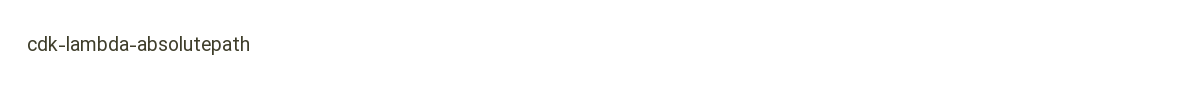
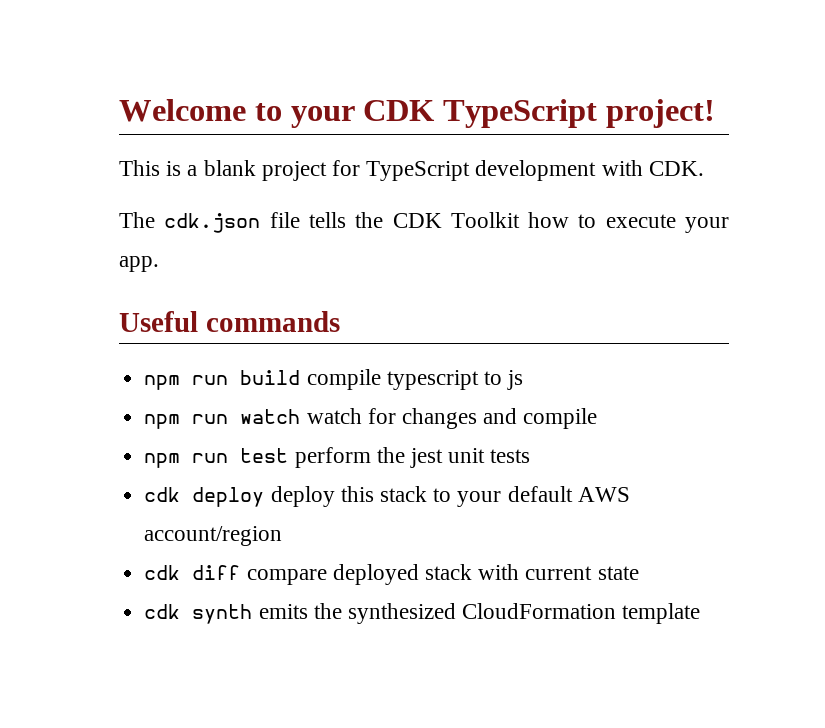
- cdk-lambda-absolutepath
+ Welcome to your CDK TypeScript project!
+ This is a blank project for TypeScript development with CDK.
+ The cdk.json file tells the CDK Toolkit how to execute your app.
+ Useful commands
+ npm run build compile typescript to js
+ npm run watch watch for changes and compile
+ npm run test perform the jest unit tests
+ cdk deploy deploy this stack to your default AWS account/region
+ cdk diff compare deployed stack with current state
+ cdk synth emits the synthesized CloudFormation template

